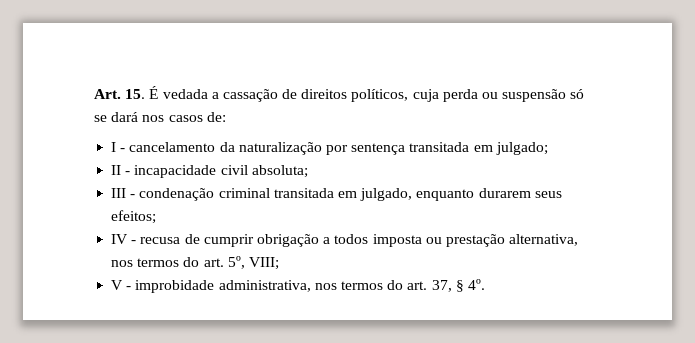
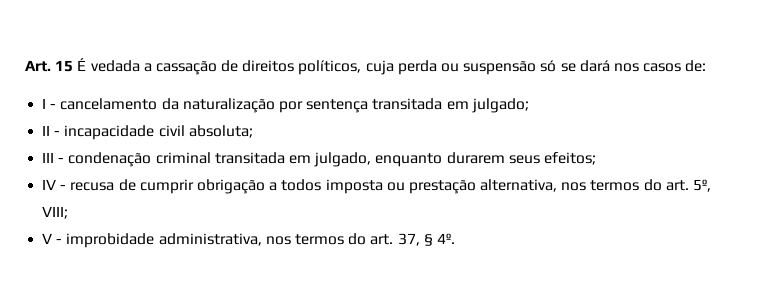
- Art. 15. É vedada a cassação de direitos políticos, cuja perda ou suspensão só se dará nos casos de:
+ Art. 15 É vedada a cassação de direitos políticos, cuja perda ou suspensão só se dará nos casos de:

